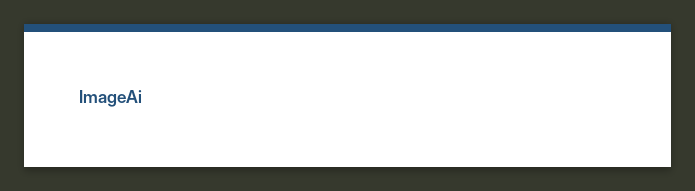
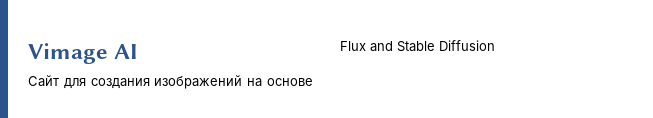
- ImageAi
+ Vimage AI
+ Сайт для создания изображений на основе Flux and Stable Diffusion

